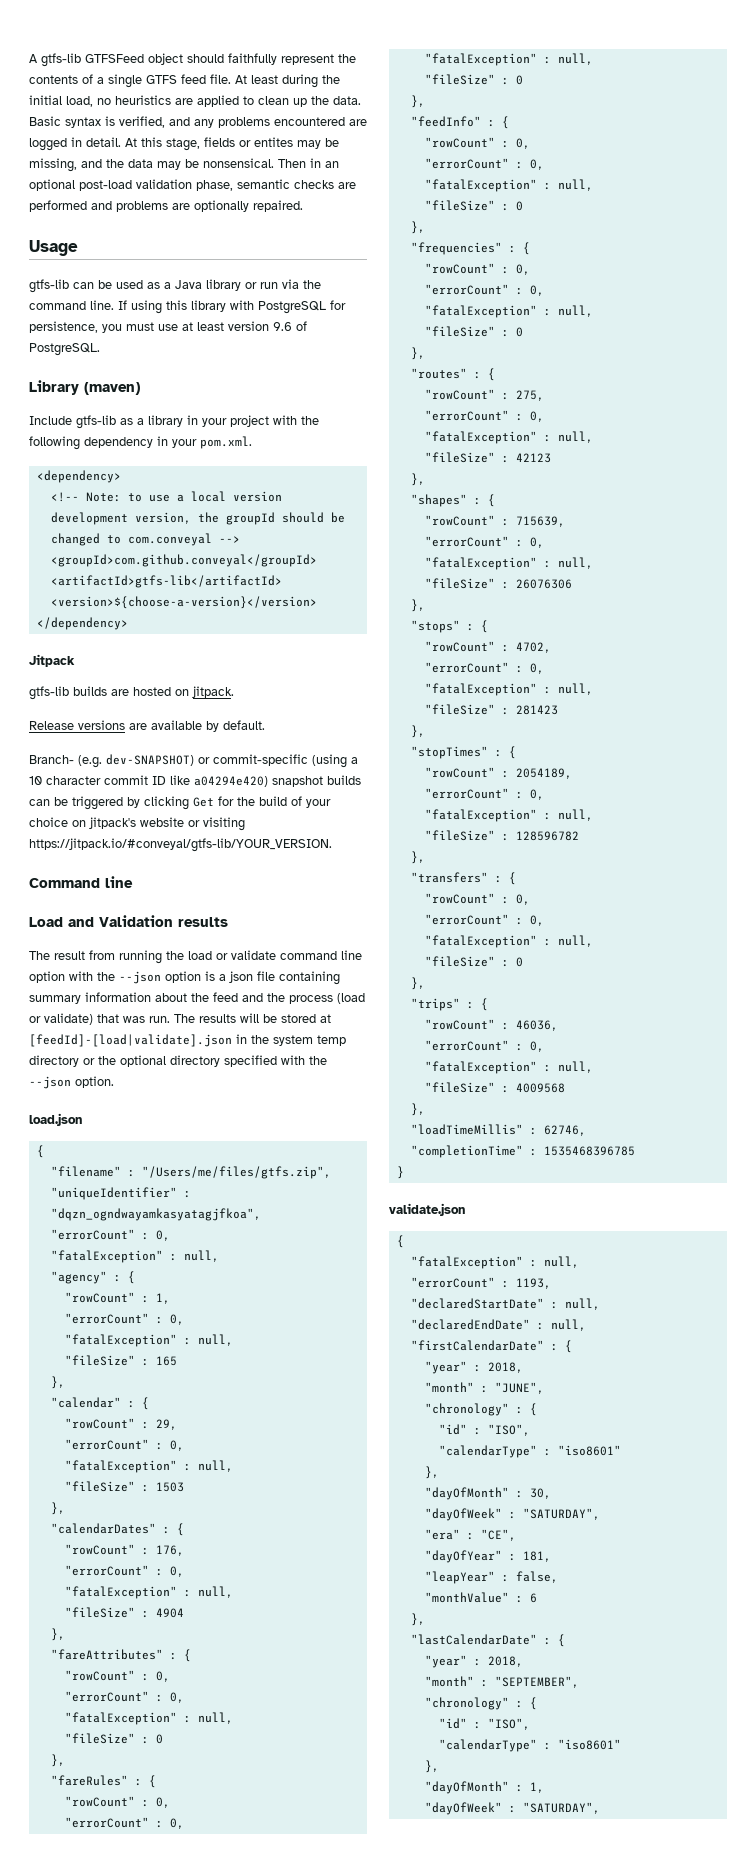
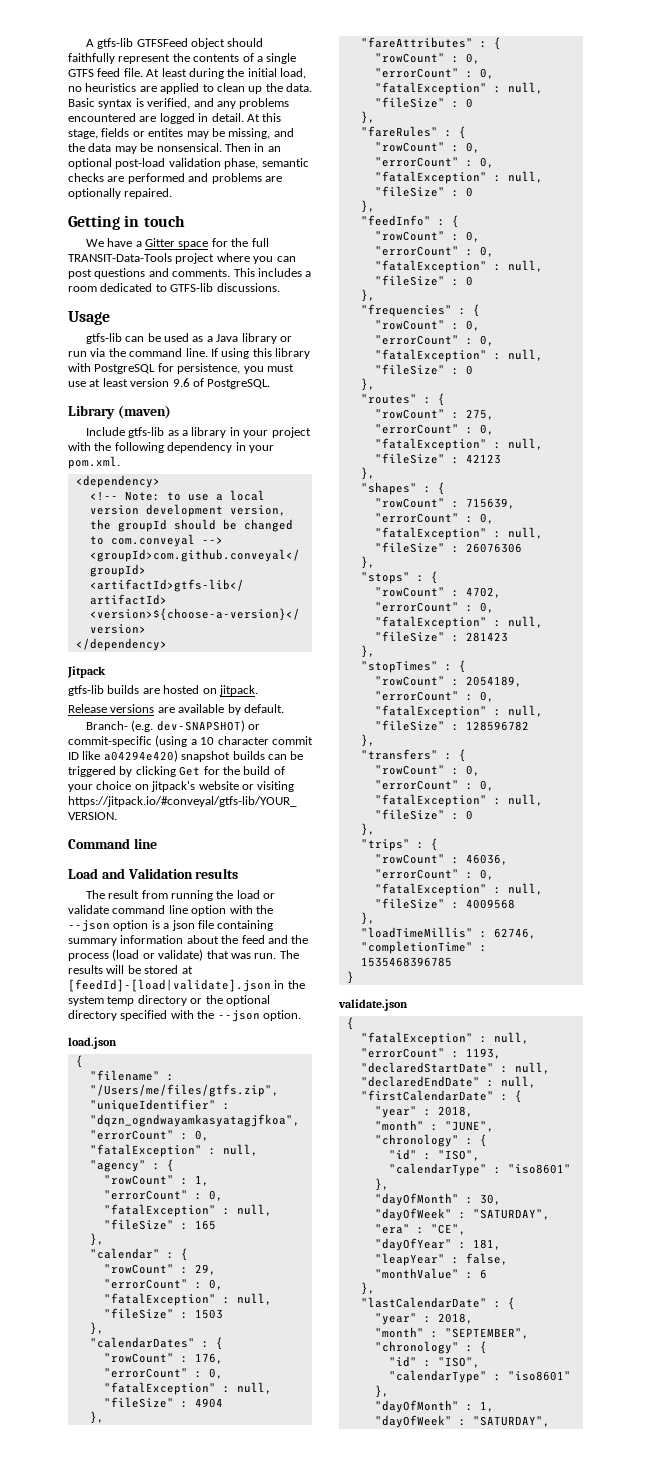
+ Getting in touch
+ We have a Gitter space for the full TRANSIT-Data-Tools project where you can post questions and comments. This includes a room dedicated to GTFS-lib discussions.

